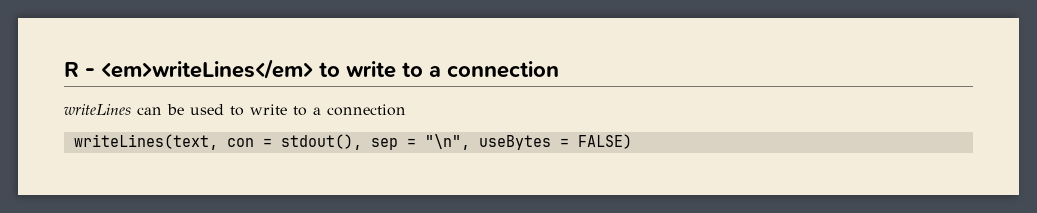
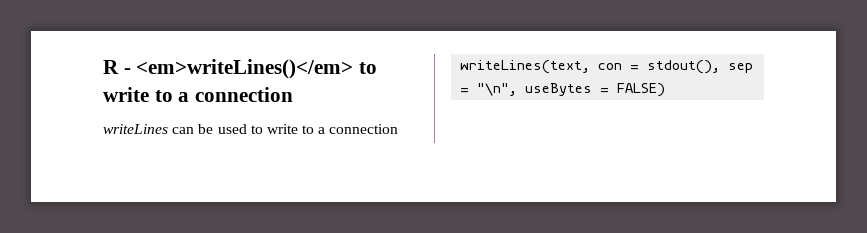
- R - <em>writeLines</em> to write to a connection
+ R - <em>writeLines()</em> to write to a connection

